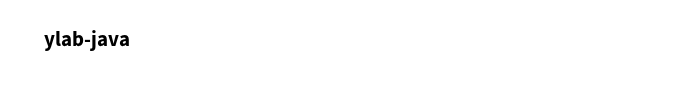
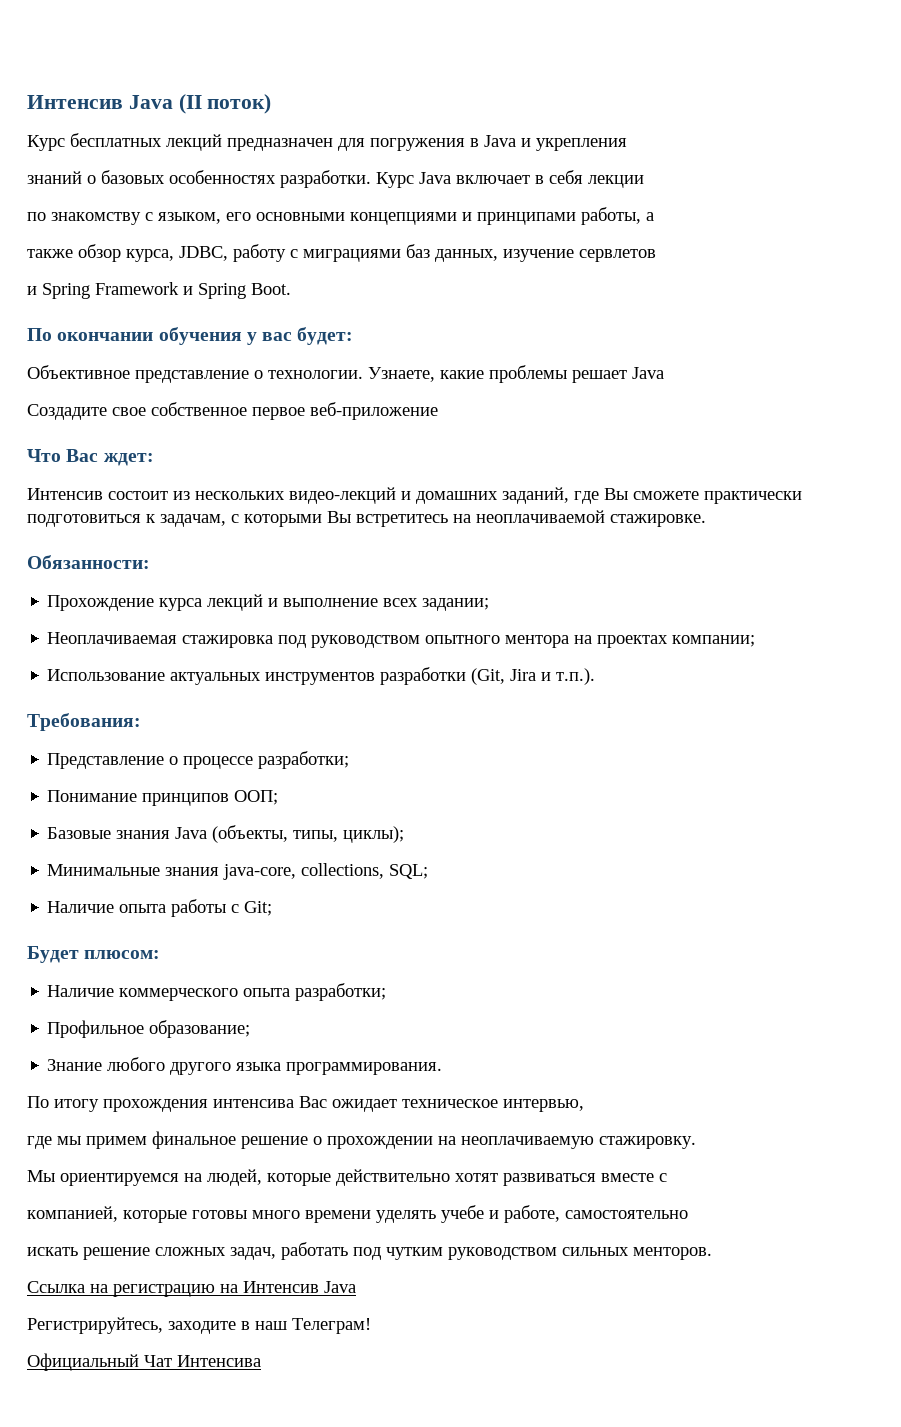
- ylab-java
+ Интенсив Java (II поток)
+ Курс бесплатных лекций предназначен для погружения в Java и укрепления
+ знаний о базовых особенностях разработки. Курс Java включает в себя лекции
+ по знакомству с языком, его основными концепциями и принципами работы, а
+ также обзор курса, JDBC, работу с миграциями баз данных, изучение сервлетов
+ и Spring Framework и Spring Boot.
+ По окончании обучения у вас будет:
+ Объективное представление о технологии. Узнаете, какие проблемы решает Java
+ Создадите свое собственное первое веб-приложение
+ Что Вас ждет:
+ Интенсив состоит из нескольких видео-лекций и домашних заданий, где Вы сможете практически подготовиться к задачам, с которыми Вы встретитесь на неоплачиваемой стажировке.
+ Обязанности:
+ Прохождение курса лекций и выполнение всех задании;
+ Неоплачиваемая стажировка под руководством опытного ментора на проектах компании;
+ Использование актуальных инструментов разработки (Git, Jira и т.п.).
+ Требования:
+ Представление о процессе разработки;
+ Понимание принципов ООП;
+ Базовые знания Java (объекты, типы, циклы);
+ Минимальные знания java-core, collections, SQL;
+ Наличие опыта работы с Git;
+ Будет плюсом:
+ Наличие коммерческого опыта разработки;
+ Профильное образование;
+ Знание любого другого языка программирования.
+ По итогу прохождения интенсива Вас ожидает техническое интервью,
+ где мы примем финальное решение о прохождении на неоплачиваемую стажировку.
+ Мы ориентируемся на людей, которые действительно хотят развиваться вместе с
+ компанией, которые готовы много времени уделять учебе и работе, самостоятельно
+ искать решение сложных задач, работать под чутким руководством сильных менторов.
+ Ссылка на регистрацию на Интенсив Java
+ Регистрируйтесь, заходите в наш Телеграм!
+ Официальный Чат Интенсива

